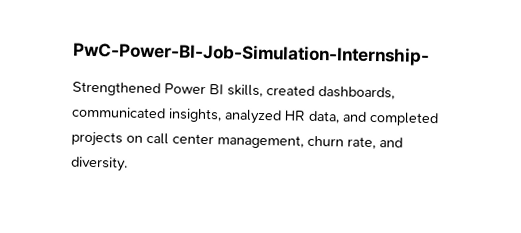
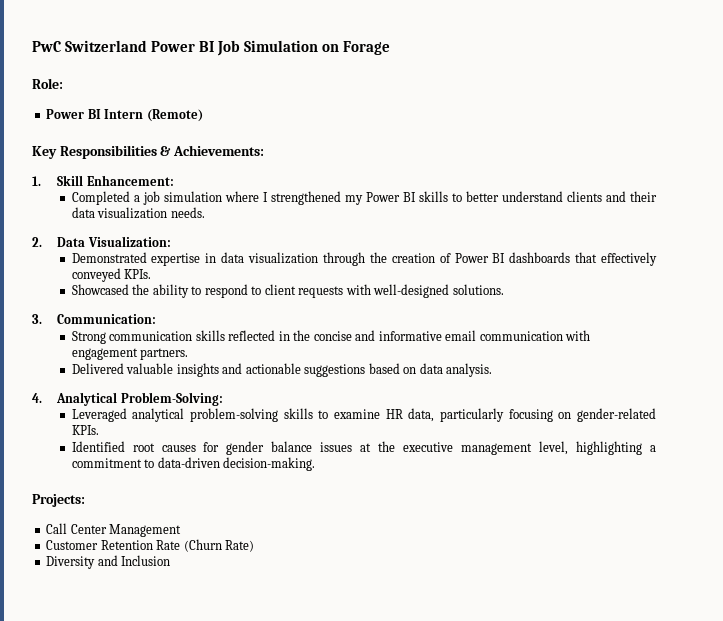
- PwC-Power-BI-Job-Simulation-Internship-
- Strengthened Power BI skills, created dashboards, communicated insights, analyzed HR data, and completed projects on call center management, churn rate, and diversity.
+ PwC Switzerland Power BI Job Simulation on Forage
+ Role:
+ Power BI Intern (Remote)
+ Key Responsibilities & Achievements:
+ 1. Skill Enhancement:
+ Completed a job simulation where I strengthened my Power BI skills to better understand clients and their data visualization needs.
+ 2. Data Visualization:
+ Demonstrated expertise in data visualization through the creation of Power BI dashboards that effectively conveyed KPIs.
+ Showcased the ability to respond to client requests with well-designed solutions.
+ 3. Communication:
+ Strong communication skills reflected in the concise and informative email communication with engagement partners.
+ Delivered valuable insights and actionable suggestions based on data analysis.
+ 4. Analytical Problem-Solving:
+ Leveraged analytical problem-solving skills to examine HR data, particularly focusing on gender-related KPIs.
+ Identified root causes for gender balance issues at the executive management level, highlighting a commitment to data-driven decision-making.
+ Projects:
+ Call Center Management
+ Customer Retention Rate (Churn Rate)
+ Diversity and Inclusion

